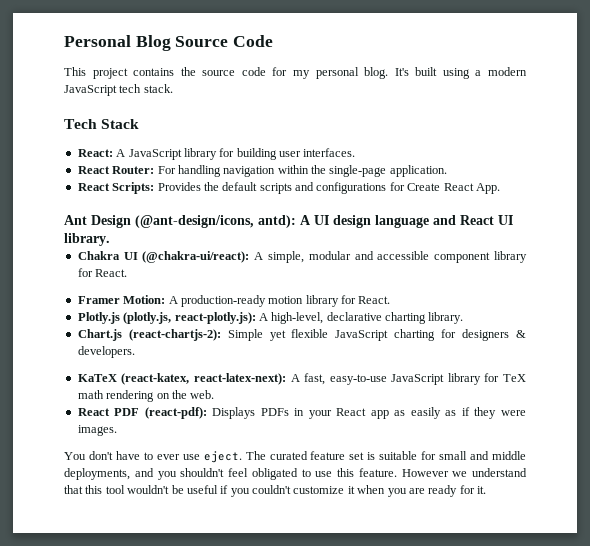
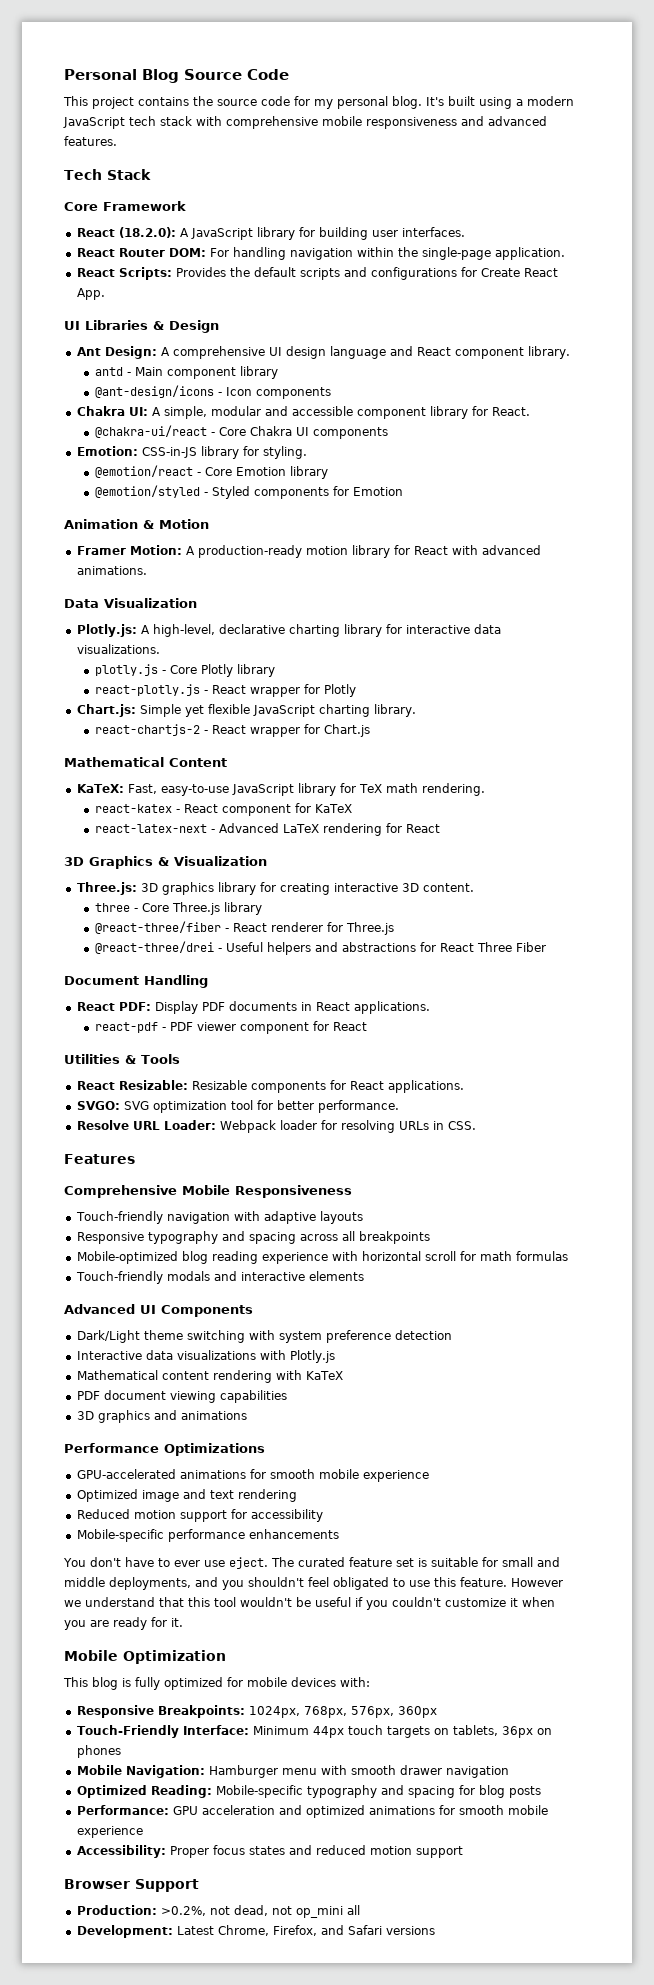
- It's built using a modern JavaScript tech stack.
+ It's built using a modern JavaScript tech stack with comprehensive mobile responsiveness and advanced features.
  Tech Stack
- React: A JavaScript library for building user interfaces.
+ Core Framework
+ React (18.2.0): A JavaScript library for building user interfaces.
- React Router: For handling navigation within the single-page application.
+ React Router DOM: For handling navigation within the single-page application.
- Ant Design (@ant-design/icons, antd): A UI design language and React UI library.
- Chakra UI (@chakra-ui/react): A simple, modular and accessible component library for React.
+ UI Libraries & Design
+ Ant Design: A comprehensive UI design language and React component library.
+ antd - Main component library
+ @ant-design/icons - Icon components
+ Chakra UI: A simple, modular and accessible component library for React.
+ @chakra-ui/react - Core Chakra UI components
+ Emotion: CSS-in-JS library for styling.
+ @emotion/react - Core Emotion library
+ @emotion/styled - Styled components for Emotion
+ Animation & Motion
- Framer Motion: A production-ready motion library for React.
- Plotly.js (plotly.js, react-plotly.js): A high-level, declarative charting library.
- Chart.js (react-chartjs-2): Simple yet flexible JavaScript charting for designers & developers.
- KaTeX (react-katex, react-latex-next): A fast, easy-to-use JavaScript library for TeX math rendering on the web.
- React PDF (react-pdf): Displays PDFs in your React app as easily as if they were images.
+ Framer Motion: A production-ready motion library for React with advanced animations.
+ Data Visualization
+ Plotly.js: A high-level, declarative charting library for interactive data visualizations.
+ plotly.js - Core Plotly library
+ react-plotly.js - React wrapper for Plotly
+ Chart.js: Simple yet flexible JavaScript charting library.
+ react-chartjs-2 - React wrapper for Chart.js
+ Mathematical Content
+ KaTeX: Fast, easy-to-use JavaScript library for TeX math rendering.
+ react-katex - React component for KaTeX
+ react-latex-next - Advanced LaTeX rendering for React
+ 3D Graphics & Visualization
+ Three.js: 3D graphics library for creating interactive 3D content.
+ three - Core Three.js library
+ @react-three/fiber - React renderer for Three.js
+ @react-three/drei - Useful helpers and abstractions for React Three Fiber
+ Document Handling
+ React PDF: Display PDF documents in React applications.
+ react-pdf - PDF viewer component for React
+ Utilities & Tools
+ React Resizable: Resizable components for React applications.
+ SVGO: SVG optimization tool for better performance.
+ Resolve URL Loader: Webpack loader for resolving URLs in CSS.
+ Features
+ Comprehensive Mobile Responsiveness
+ Touch-friendly navigation with adaptive layouts
+ Responsive typography and spacing across all breakpoints
+ Mobile-optimized blog reading experience with horizontal scroll for math formulas
+ Touch-friendly modals and interactive elements
+ Advanced UI Components
+ Dark/Light theme switching with system preference detection
+ Interactive data visualizations with Plotly.js
+ Mathematical content rendering with KaTeX
+ PDF document viewing capabilities
+ 3D graphics and animations
+ Performance Optimizations
+ GPU-accelerated animations for smooth mobile experience
+ Optimized image and text rendering
+ Reduced motion support for accessibility
+ Mobile-specific performance enhancements
+ Mobile Optimization
+ This blog is fully optimized for mobile devices with:
+ Responsive Breakpoints: 1024px, 768px, 576px, 360px
+ Touch-Friendly Interface: Minimum 44px touch targets on tablets, 36px on phones
+ Mobile Navigation: Hamburger menu with smooth drawer navigation
+ Optimized Reading: Mobile-specific typography and spacing for blog posts
+ Performance: GPU acceleration and optimized animations for smooth mobile experience
+ Accessibility: Proper focus states and reduced motion support
+ Browser Support
+ Production: >0.2%, not dead, not op_mini all
+ Development: Latest Chrome, Firefox, and Safari versions

